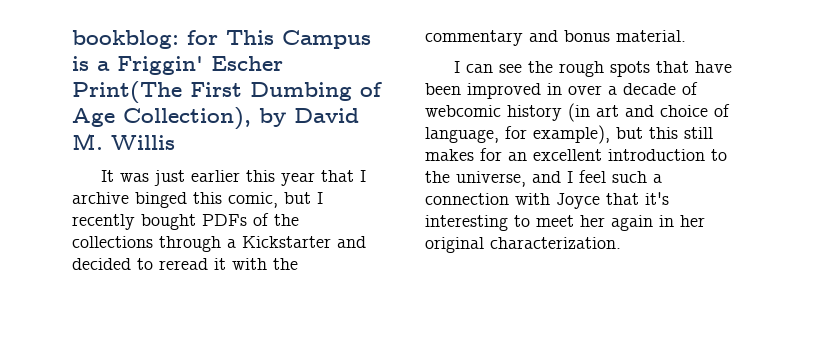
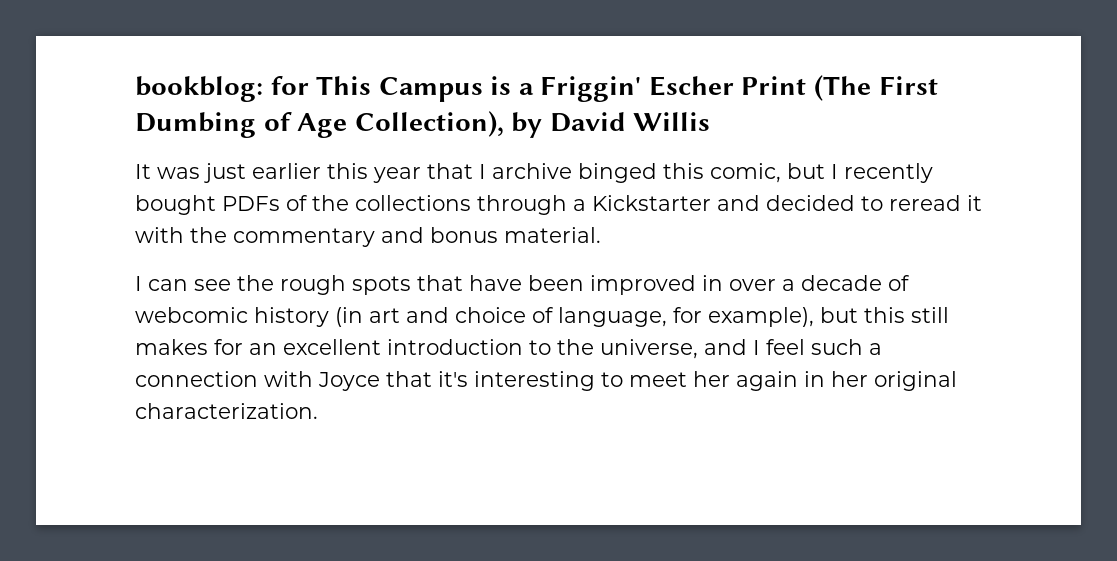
- bookblog: for This Campus is a Friggin' Escher Print(The First Dumbing of Age Collection), by David M. Willis
+ bookblog: for This Campus is a Friggin' Escher Print (The First Dumbing of Age Collection), by David Willis

